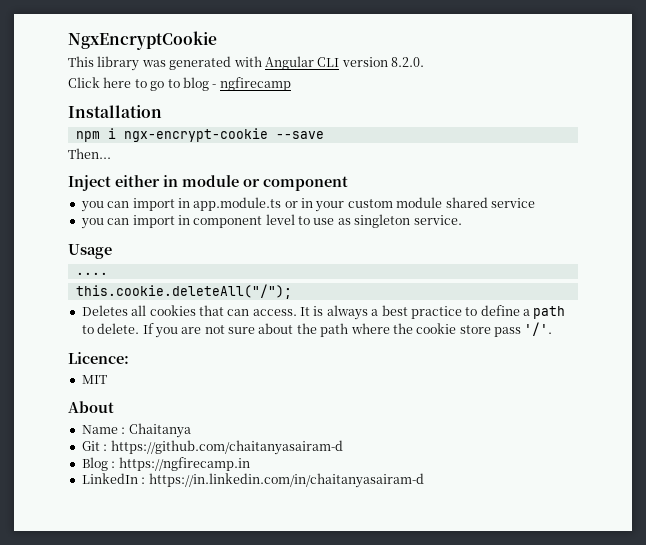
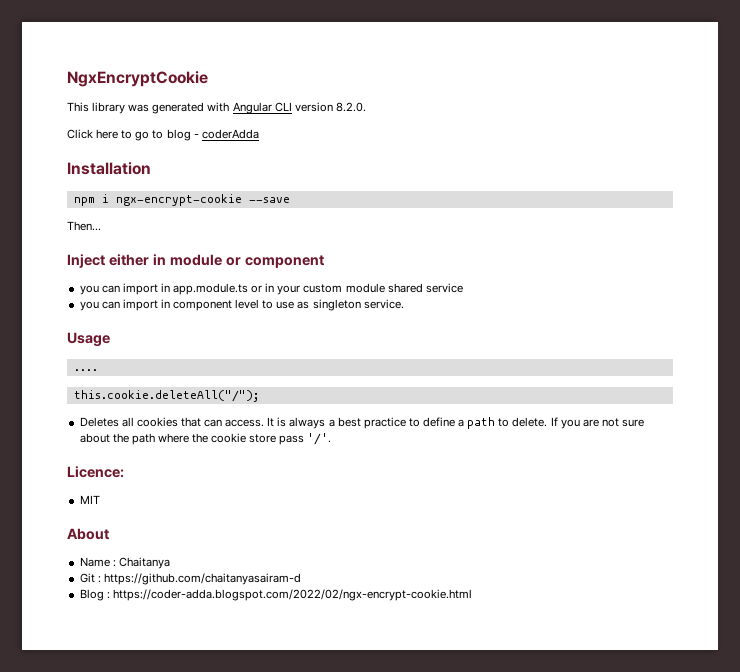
- Click here to go to blog - ngfirecamp
+ Click here to go to blog - coderAdda
- Blog : https://ngfirecamp.in
- LinkedIn : https://in.linkedin.com/in/chaitanyasairam-d
+ Blog : https://coder-adda.blogspot.com/2022/02/ngx-encrypt-cookie.html

